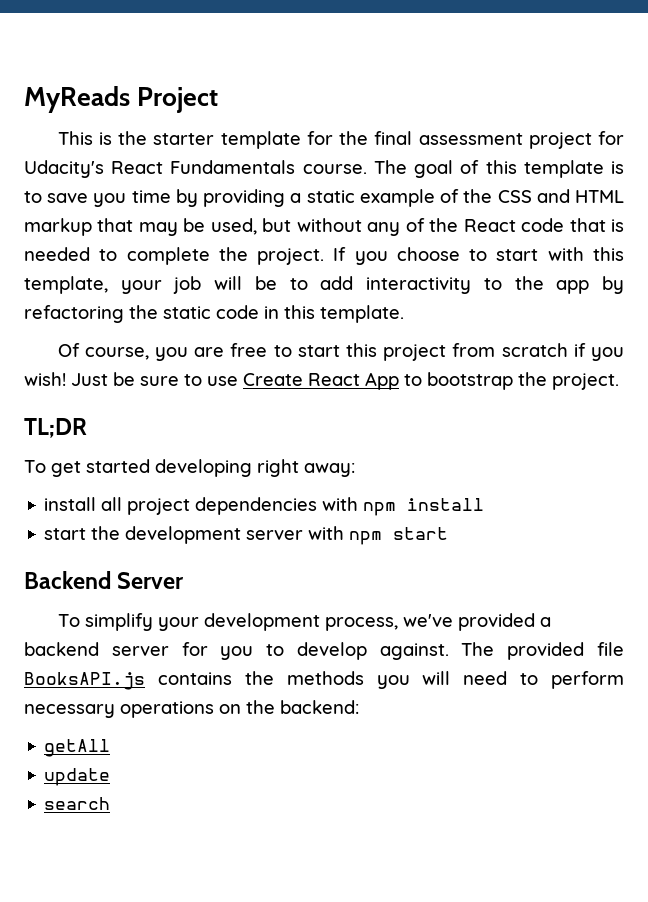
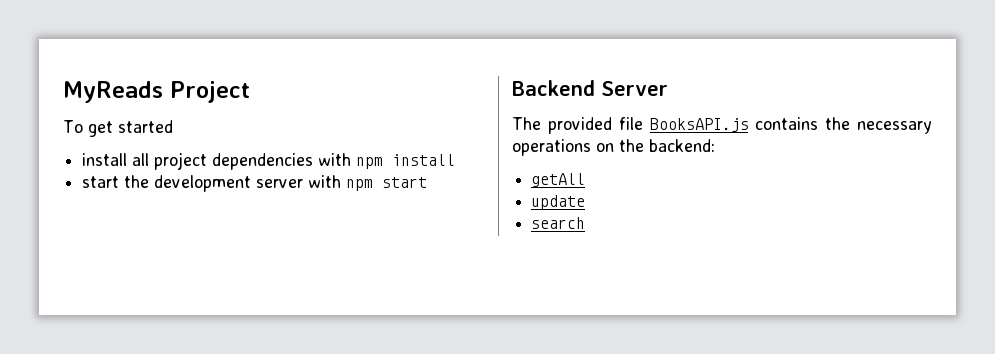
- This is the starter template for the final assessment project for Udacity's React Fundamentals course. The goal of this template is to save you time by providing a static example of the CSS and HTML markup that may be used, but without any of the React code that is needed to complete the project. If you choose to start with this template, your job will be to add interactivity to the app by refactoring the static code in this template.
- Of course, you are free to start this project from scratch if you wish! Just be sure to use Create React App to bootstrap the project.
- TL;DR
- To get started developing right away:
+ To get started
- To simplify your development process, we've provided a backend server for you to develop against. The provided file BooksAPI.js contains the methods you will need to perform necessary operations on the backend:
+ The provided file BooksAPI.js contains the necessary operations on the backend:

